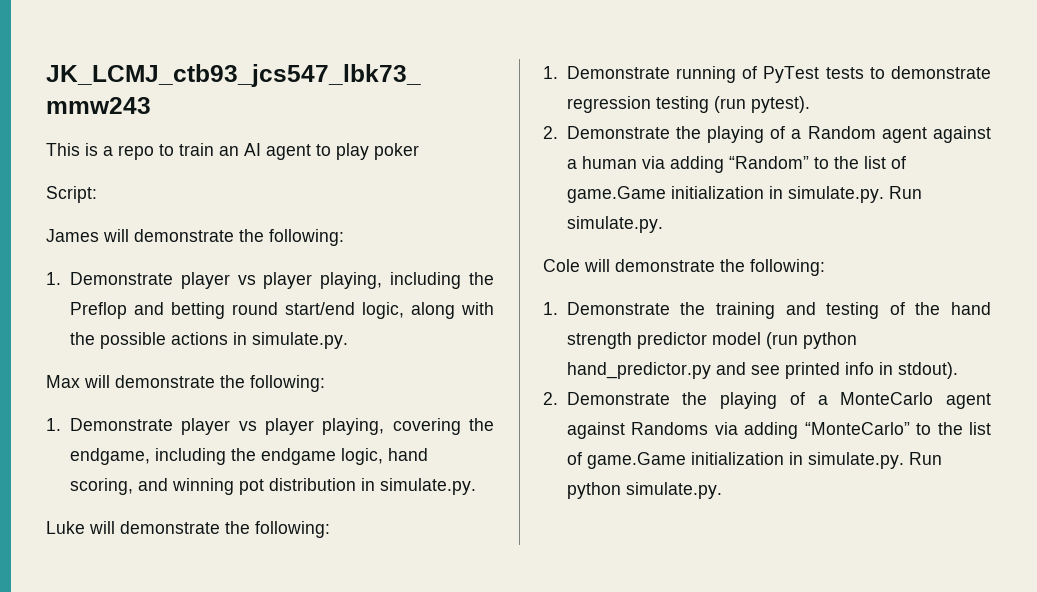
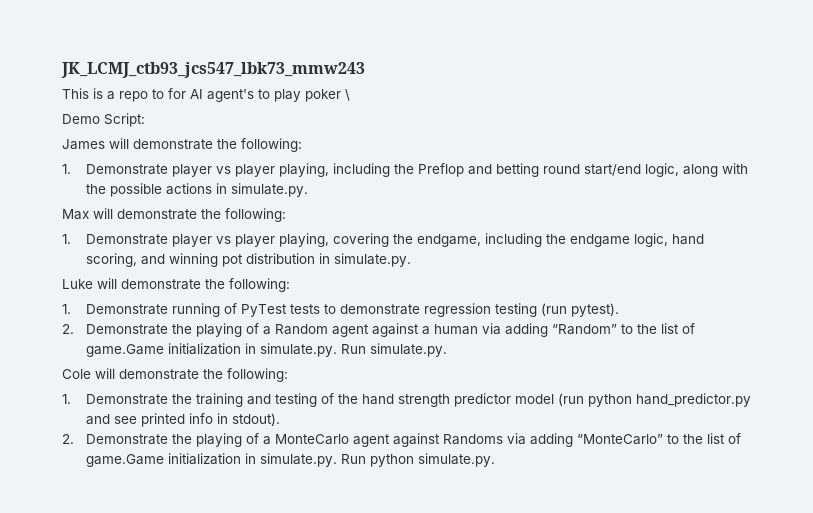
- This is a repo to train an AI agent to play poker
- Script:
+ This is a repo to for AI agent's to play poker \
+ Demo Script:

